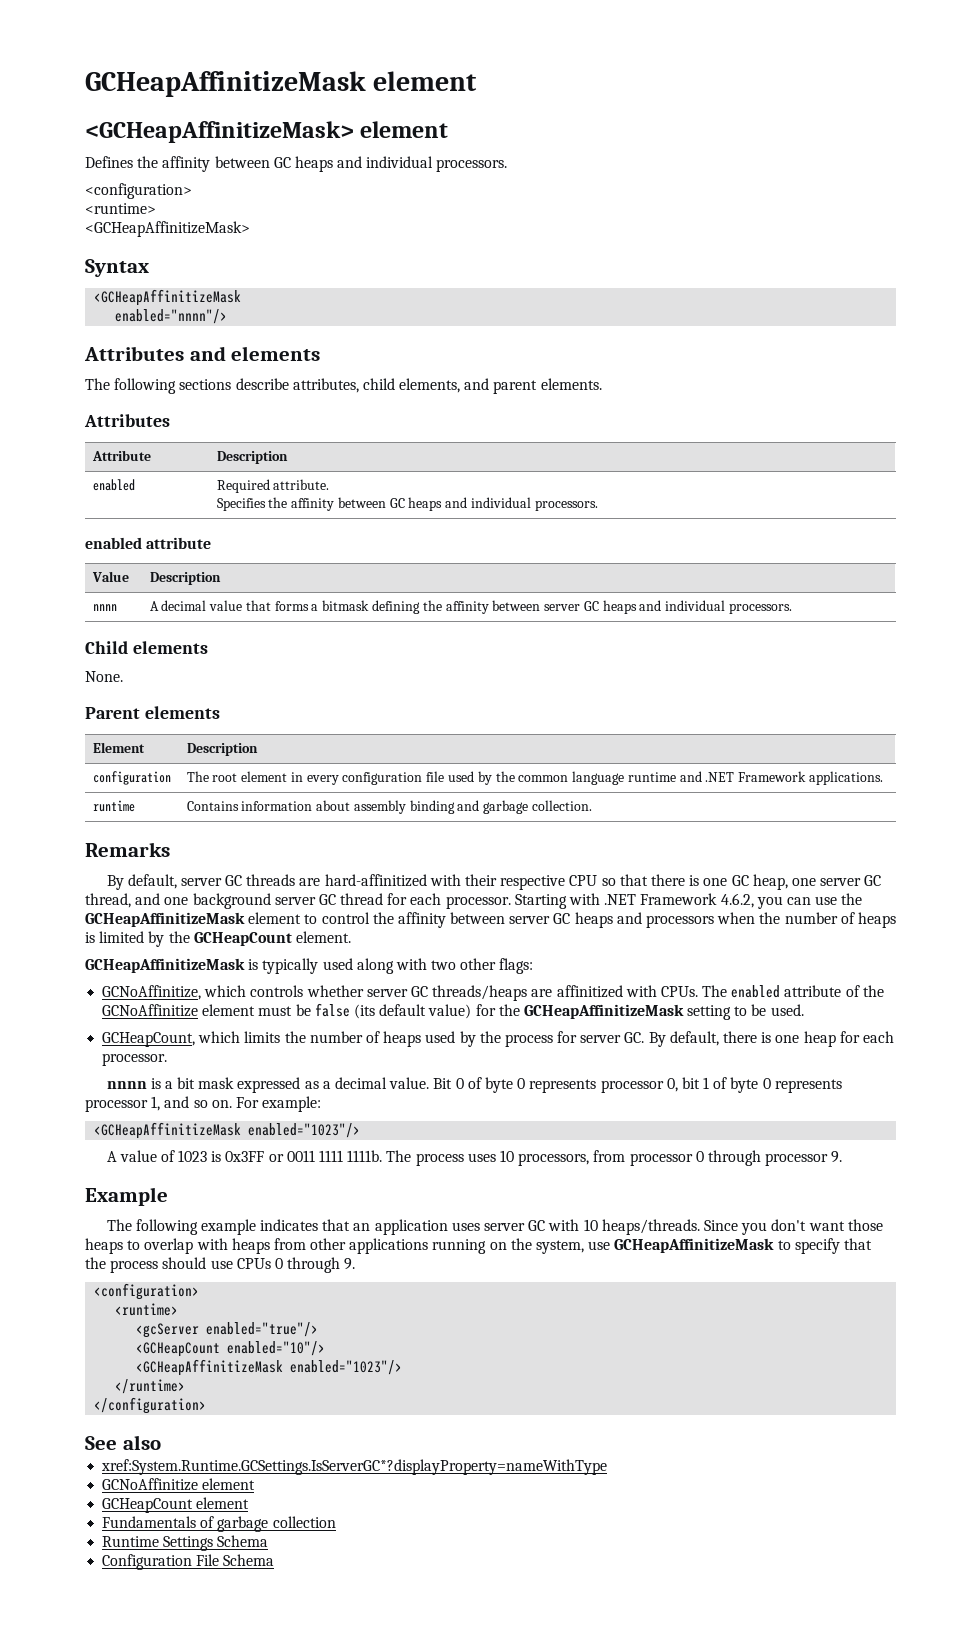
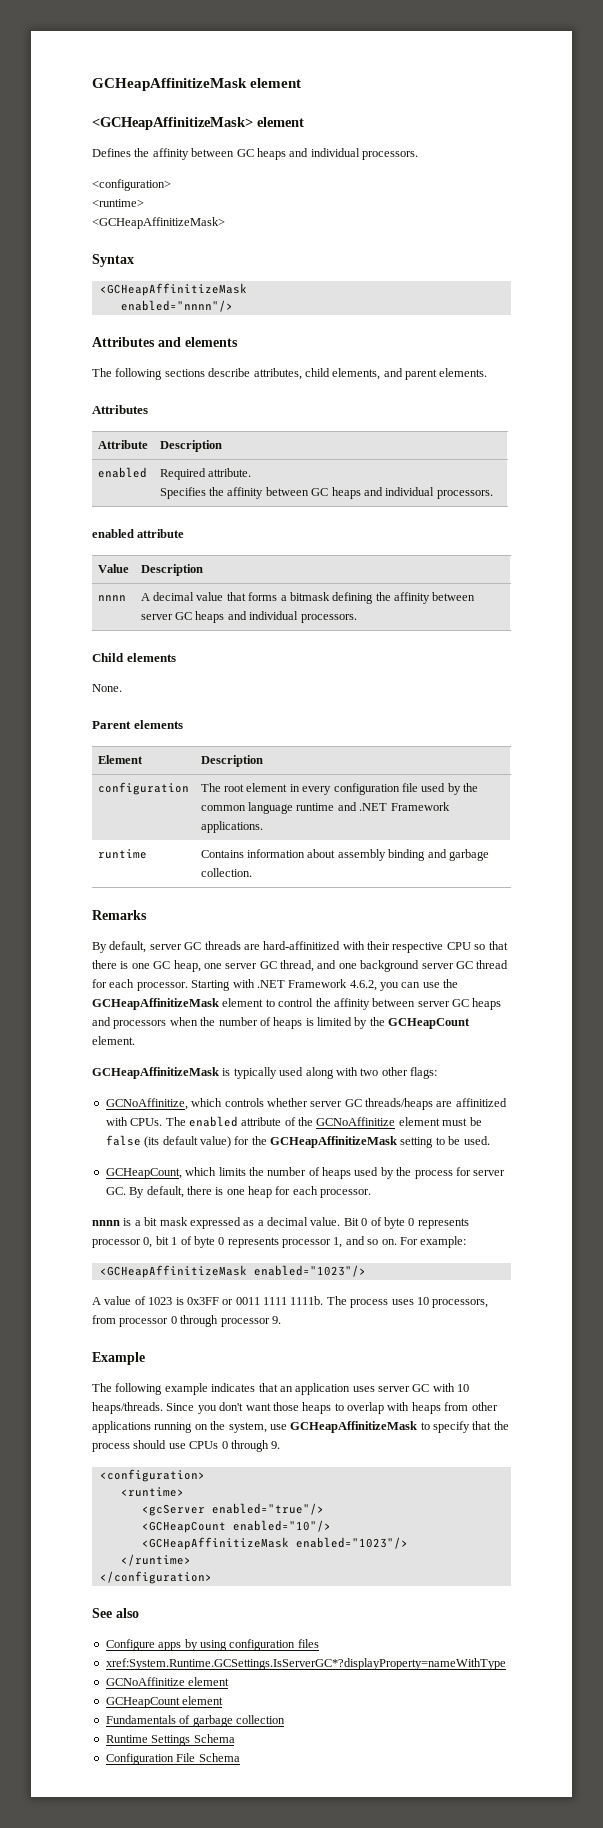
+ Configure apps by using configuration files

